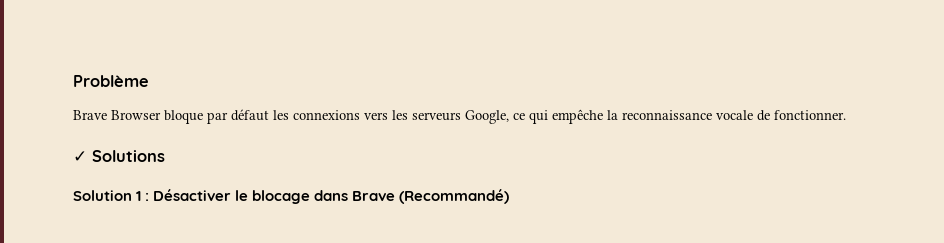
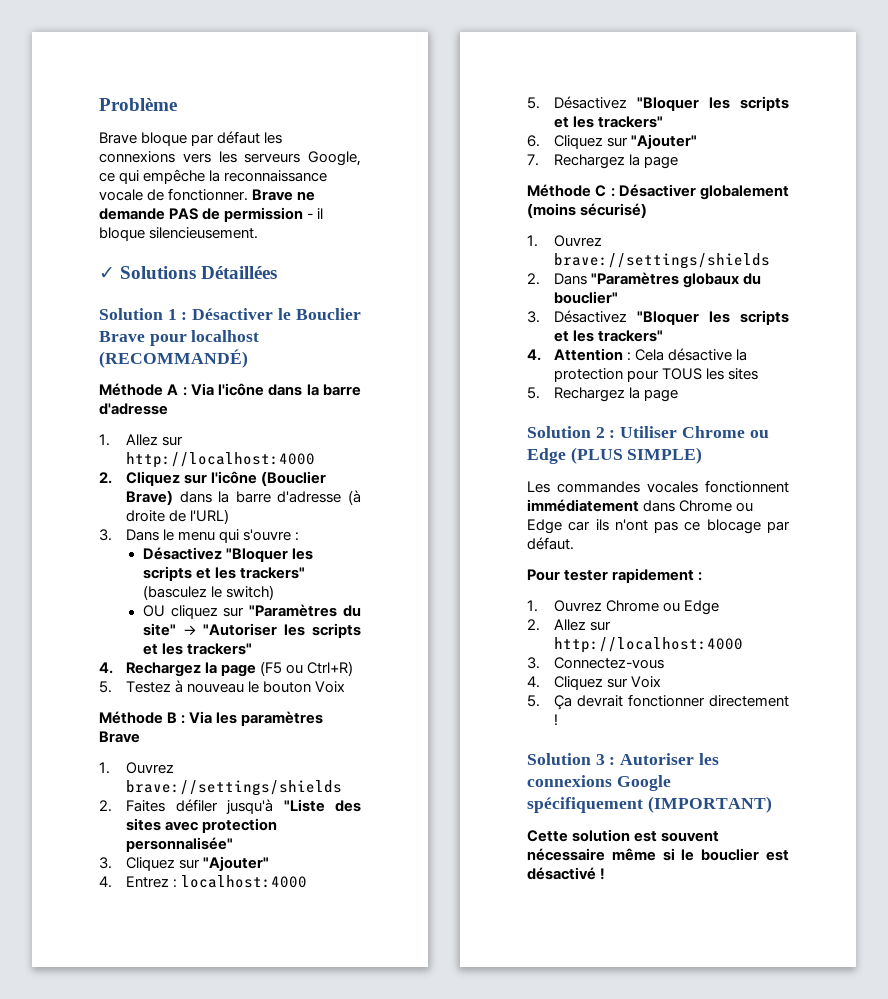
- Brave Browser bloque par défaut les connexions vers les serveurs Google, ce qui empêche la reconnaissance vocale de fonctionner.
+ Brave bloque par défaut les connexions vers les serveurs Google, ce qui empêche la reconnaissance vocale de fonctionner. Brave ne demande PAS de permission - il bloque silencieusement.
- ✓ Solutions
+ ✓ Solutions Détaillées
- Solution 1 : Désactiver le blocage dans Brave (Recommandé)
+ Solution 1 : Désactiver le Bouclier Brave pour localhost (RECOMMANDÉ)
+ Méthode A : Via l'icône dans la barre d'adresse
+ 1. Allez sur http://localhost:4000
+ 2. Cliquez sur l'icône (Bouclier Brave) dans la barre d'adresse (à droite de l'URL)
+ 3. Dans le menu qui s'ouvre :
+ Désactivez "Bloquer les scripts et les trackers" (basculez le switch)
+ OU cliquez sur "Paramètres du site" → "Autoriser les scripts et les trackers"
+ 4. Rechargez la page (F5 ou Ctrl+R)
+ 5. Testez à nouveau le bouton Voix
+ Méthode B : Via les paramètres Brave
+ 1. Ouvrez brave://settings/shields
+ 2. Faites défiler jusqu'à "Liste des sites avec protection personnalisée"
+ 3. Cliquez sur "Ajouter"
+ 4. Entrez : localhost:4000
+ 5. Désactivez "Bloquer les scripts et les trackers"
+ 6. Cliquez sur "Ajouter"
+ 7. Rechargez la page
+ Méthode C : Désactiver globalement (moins sécurisé)
+ 1. Ouvrez brave://settings/shields
+ 2. Dans "Paramètres globaux du bouclier"
+ 3. Désactivez "Bloquer les scripts et les trackers"
+ 4. Attention : Cela désactive la protection pour TOUS les sites
+ 5. Rechargez la page
+ Solution 2 : Utiliser Chrome ou Edge (PLUS SIMPLE)
+ Les commandes vocales fonctionnent immédiatement dans Chrome ou Edge car ils n'ont pas ce blocage par défaut.
+ Pour tester rapidement :
+ 1. Ouvrez Chrome ou Edge
+ 2. Allez sur http://localhost:4000
+ 3. Connectez-vous
+ 4. Cliquez sur Voix
+ 5. Ça devrait fonctionner directement !
+ Solution 3 : Autoriser les connexions Google spécifiquement (IMPORTANT)
+ Cette solution est souvent nécessaire même si le bouclier est désactivé !

